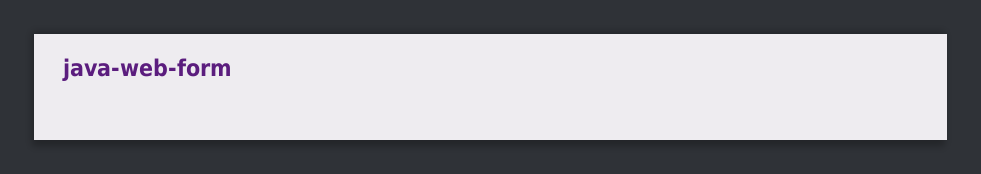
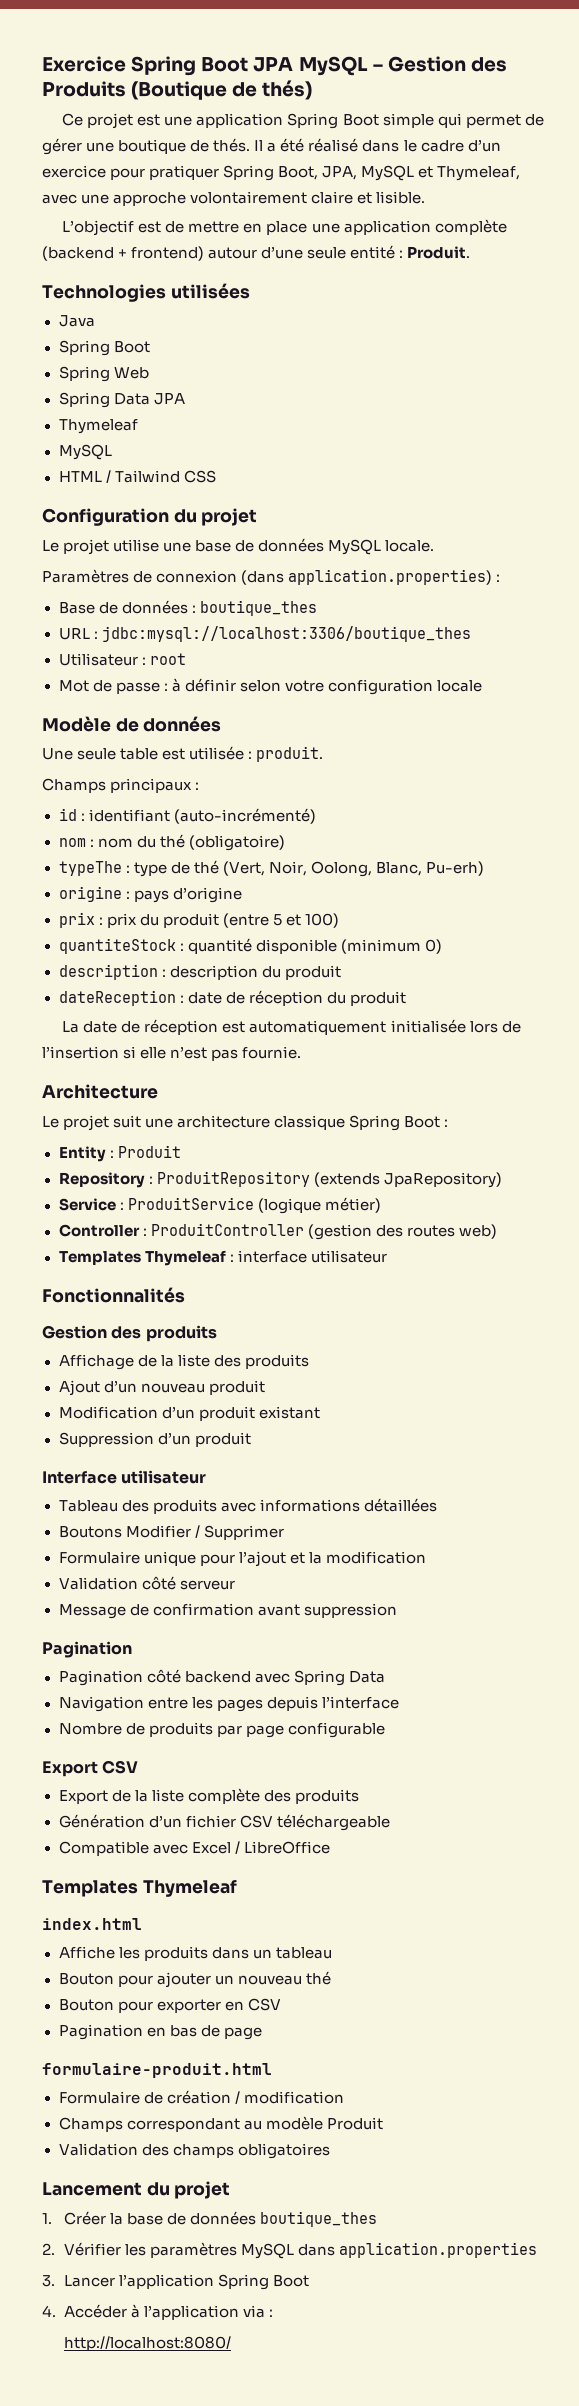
- java-web-form
+ Exercice Spring Boot JPA MySQL – Gestion des Produits (Boutique de thés)
+ Ce projet est une application Spring Boot simple qui permet de gérer une boutique de thés. Il a été réalisé dans le cadre d’un exercice pour pratiquer Spring Boot, JPA, MySQL et Thymeleaf, avec une approche volontairement claire et lisible.
+ L’objectif est de mettre en place une application complète (backend + frontend) autour d’une seule entité : Produit.
+ Technologies utilisées
+ Java
+ Spring Boot
+ Spring Web
+ Spring Data JPA
+ Thymeleaf
+ MySQL
+ HTML / Tailwind CSS
+ Configuration du projet
+ Le projet utilise une base de données MySQL locale.
+ Paramètres de connexion (dans application.properties) :
+ Base de données : boutique_thes
+ URL : jdbc:mysql://localhost:3306/boutique_thes
+ Utilisateur : root
+ Mot de passe : à définir selon votre configuration locale
+ Modèle de données
+ Une seule table est utilisée : produit.
+ Champs principaux :
+ id : identifiant (auto-incrémenté)
+ nom : nom du thé (obligatoire)
+ typeThe : type de thé (Vert, Noir, Oolong, Blanc, Pu-erh)
+ origine : pays d’origine
+ prix : prix du produit (entre 5 et 100)
+ quantiteStock : quantité disponible (minimum 0)
+ description : description du produit
+ dateReception : date de réception du produit
+ La date de réception est automatiquement initialisée lors de l’insertion si elle n’est pas fournie.
+ Architecture
+ Le projet suit une architecture classique Spring Boot :
+ Entity : Produit
+ Repository : ProduitRepository (extends JpaRepository)
+ Service : ProduitService (logique métier)
+ Controller : ProduitController (gestion des routes web)
+ Templates Thymeleaf : interface utilisateur
+ Fonctionnalités
+ Gestion des produits
+ Affichage de la liste des produits
+ Ajout d’un nouveau produit
+ Modification d’un produit existant
+ Suppression d’un produit
+ Interface utilisateur
+ Tableau des produits avec informations détaillées
+ Boutons Modifier / Supprimer
+ Formulaire unique pour l’ajout et la modification
+ Validation côté serveur
+ Message de confirmation avant suppression
+ Pagination
+ Pagination côté backend avec Spring Data
+ Navigation entre les pages depuis l’interface
+ Nombre de produits par page configurable
+ Export CSV
+ Export de la liste complète des produits
+ Génération d’un fichier CSV téléchargeable
+ Compatible avec Excel / LibreOffice
+ Templates Thymeleaf
+ index.html
+ Affiche les produits dans un tableau
+ Bouton pour ajouter un nouveau thé
+ Bouton pour exporter en CSV
+ Pagination en bas de page
+ formulaire-produit.html
+ Formulaire de création / modification
+ Champs correspondant au modèle Produit
+ Validation des champs obligatoires
+ Lancement du projet
+ 1. Créer la base de données boutique_thes
+ 2. Vérifier les paramètres MySQL dans application.properties
+ 3. Lancer l’application Spring Boot
+ 4. Accéder à l’application via :
+ http://localhost:8080/

